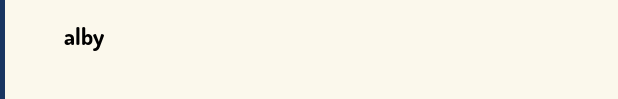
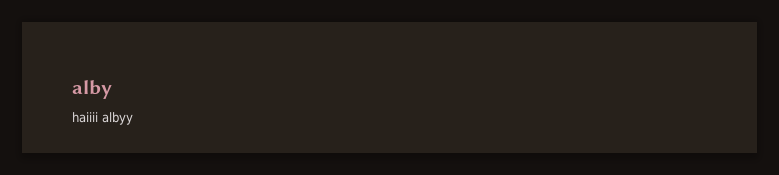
+ haiiii albyy

